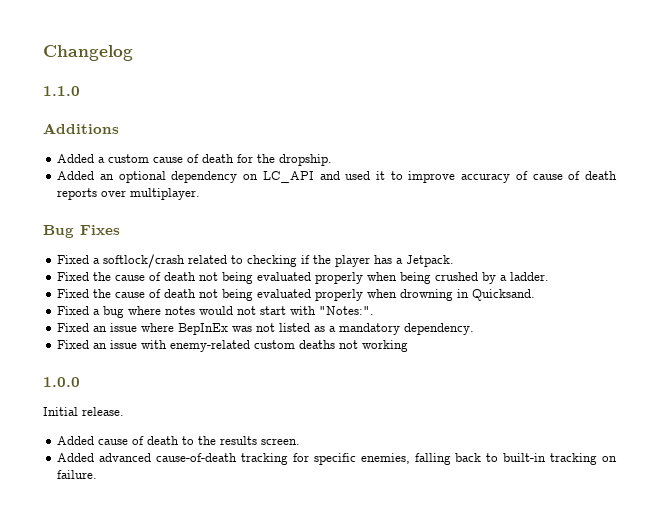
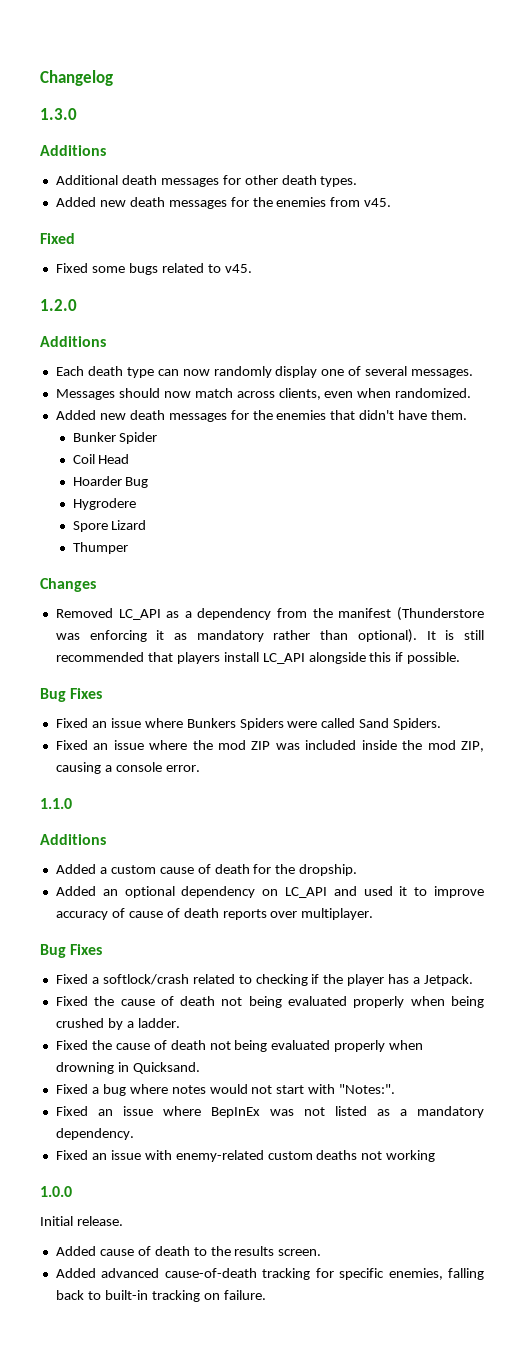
+ 1.3.0
+ Additions
+ Additional death messages for other death types.
+ Added new death messages for the enemies from v45.
+ Fixed
+ Fixed some bugs related to v45.
+ 1.2.0
+ Additions
+ Each death type can now randomly display one of several messages.
+ Messages should now match across clients, even when randomized.
+ Added new death messages for the enemies that didn't have them.
+ Bunker Spider
+ Coil Head
+ Hoarder Bug
+ Hygrodere
+ Spore Lizard
+ Thumper
+ Changes
+ Removed LC_API as a dependency from the manifest (Thunderstore was enforcing it as mandatory rather than optional). It is still recommended that players install LC_API alongside this if possible.
+ Bug Fixes
+ Fixed an issue where Bunkers Spiders were called Sand Spiders.
+ Fixed an issue where the mod ZIP was included inside the mod ZIP, causing a console error.

